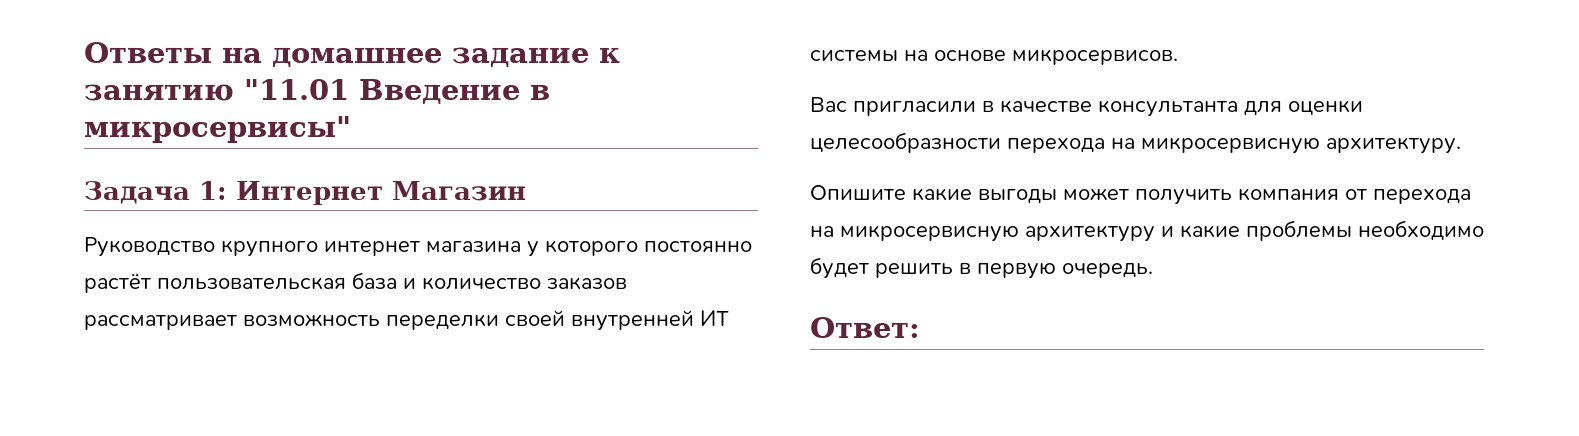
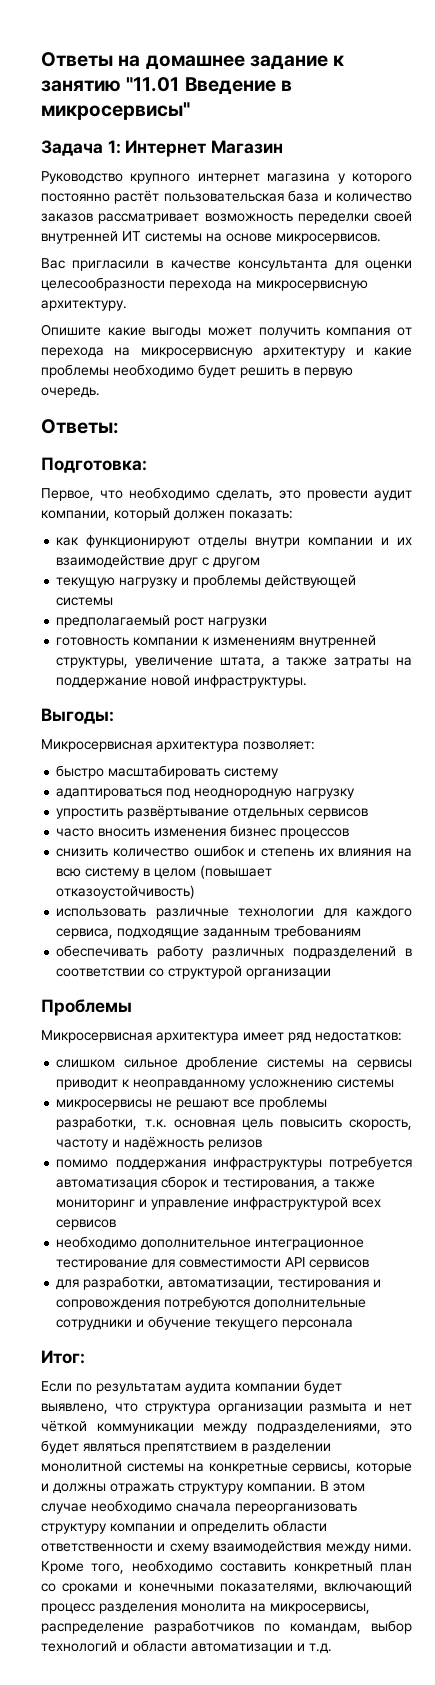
- Ответ:
+ Ответы:
+ Подготовка:
+ Первое, что необходимо сделать, это провести аудит компании, который должен показать:
+ как функционируют отделы внутри компании и их взаимодействие друг с другом
+ текущую нагрузку и проблемы действующей системы
+ предполагаемый рост нагрузки
+ готовность компании к изменениям внутренней структуры, увеличение штата, а также затраты на поддержание новой инфраструктуры.
+ Выгоды:
+ Микросервисная архитектура позволяет:
+ быстро масштабировать систему
+ адаптироваться под неоднородную нагрузку
+ упростить развёртывание отдельных сервисов
+ часто вносить изменения бизнес процессов
+ снизить количество ошибок и степень их влияния на всю систему в целом (повышает отказоустойчивость)
+ использовать различные технологии для каждого сервиса, подходящие заданным требованиям
+ обеспечивать работу различных подразделений в соответствии со структурой организации
+ Проблемы
+ Микросервисная архитектура имеет ряд недостатков:
+ слишком сильное дробление системы на сервисы приводит к неоправданному усложнению системы
+ микросервисы не решают все проблемы разработки, т.к. основная цель повысить скорость, частоту и надёжность релизов
+ помимо поддержания инфраструктуры потребуется автоматизация сборок и тестирования, а также мониторинг и управление инфраструктурой всех сервисов
+ необходимо дополнительное интеграционное тестирование для совместимости API сервисов
+ для разработки, автоматизации, тестирования и сопровождения потребуются дополнительные сотрудники и обучение текущего персонала
+ Итог:
+ Если по результатам аудита компании будет выявлено, что структура организации размыта и нет чёткой коммуникации между подразделениями, это будет являться препятствием в разделении монолитной системы на конкретные сервисы, которые и должны отражать структуру компании. В этом случае необходимо сначала переорганизовать структуру компании и определить области ответственности и схему взаимодействия между ними. Кроме того, необходимо составить конкретный план со сроками и конечными показателями, включающий процесс разделения монолита на микросервисы, распределение разработчиков по командам, выбор технологий и области автоматизации и т.д.

